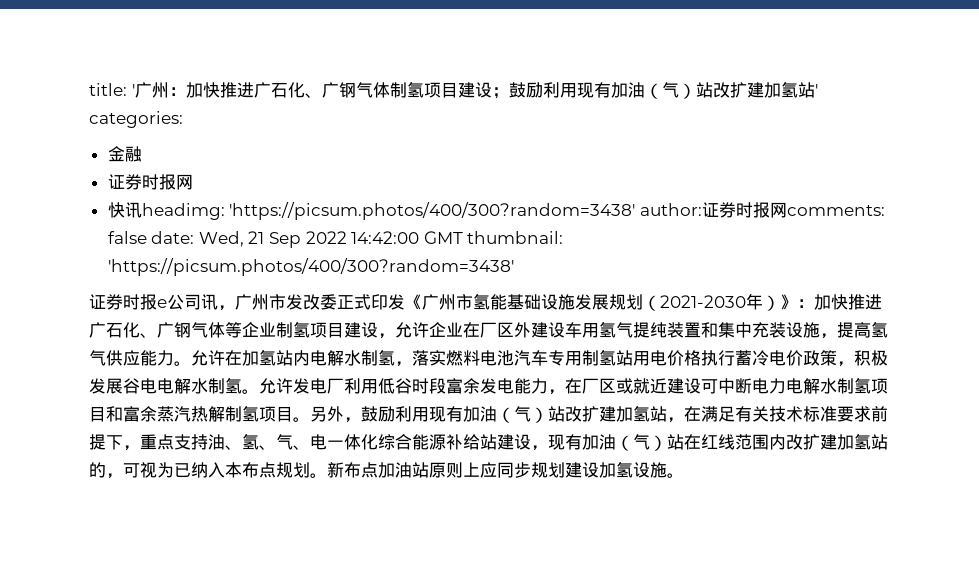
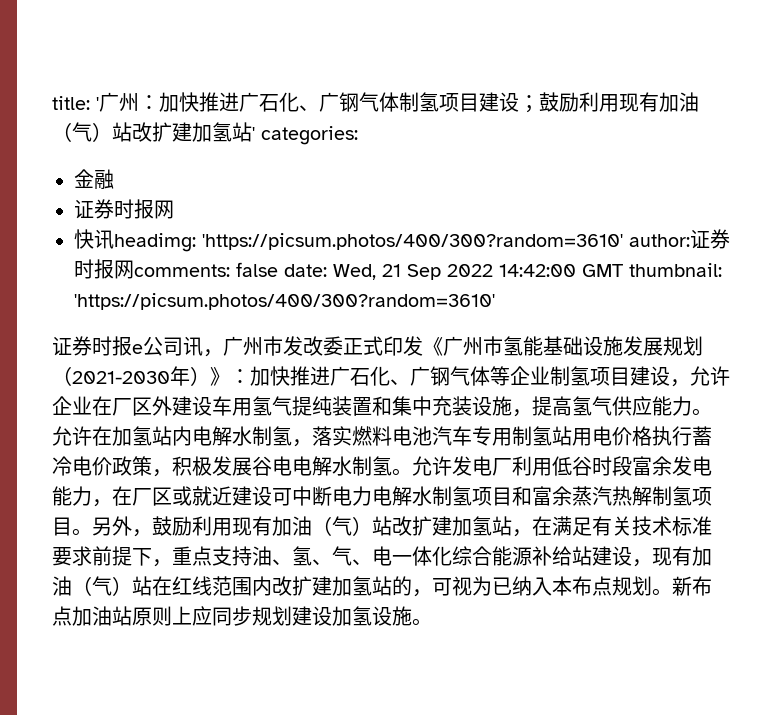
- 快讯headimg: 'https://picsum.photos/400/300?random=3438' author:证券时报网comments: false date: Wed, 21 Sep 2022 14:42:00 GMT thumbnail: 'https://picsum.photos/400/300?random=3438'
+ 快讯headimg: 'https://picsum.photos/400/300?random=3610' author:证券时报网comments: false date: Wed, 21 Sep 2022 14:42:00 GMT thumbnail: 'https://picsum.photos/400/300?random=3610'

